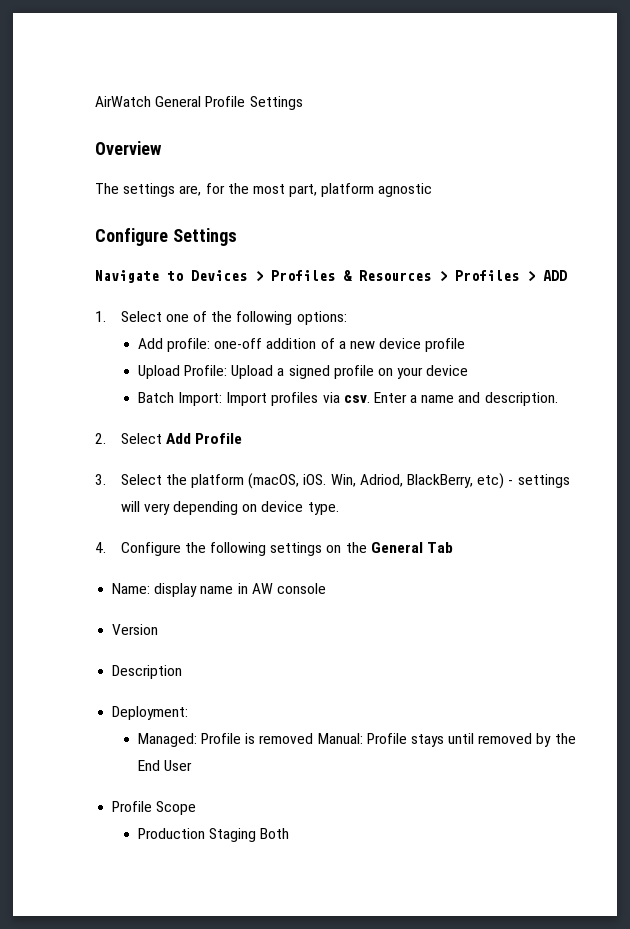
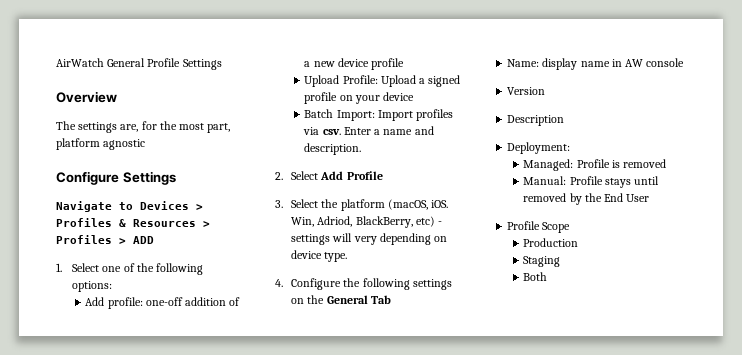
- Managed: Profile is removed Manual: Profile stays until removed by the End User
+ Managed: Profile is removed
+ Manual: Profile stays until removed by the End User
- Production Staging Both
+ Production
+ Staging
+ Both

